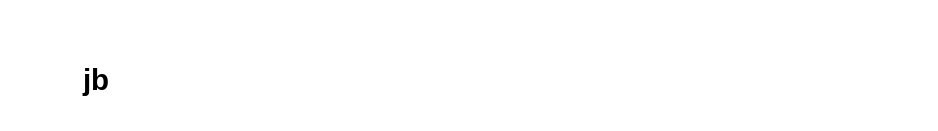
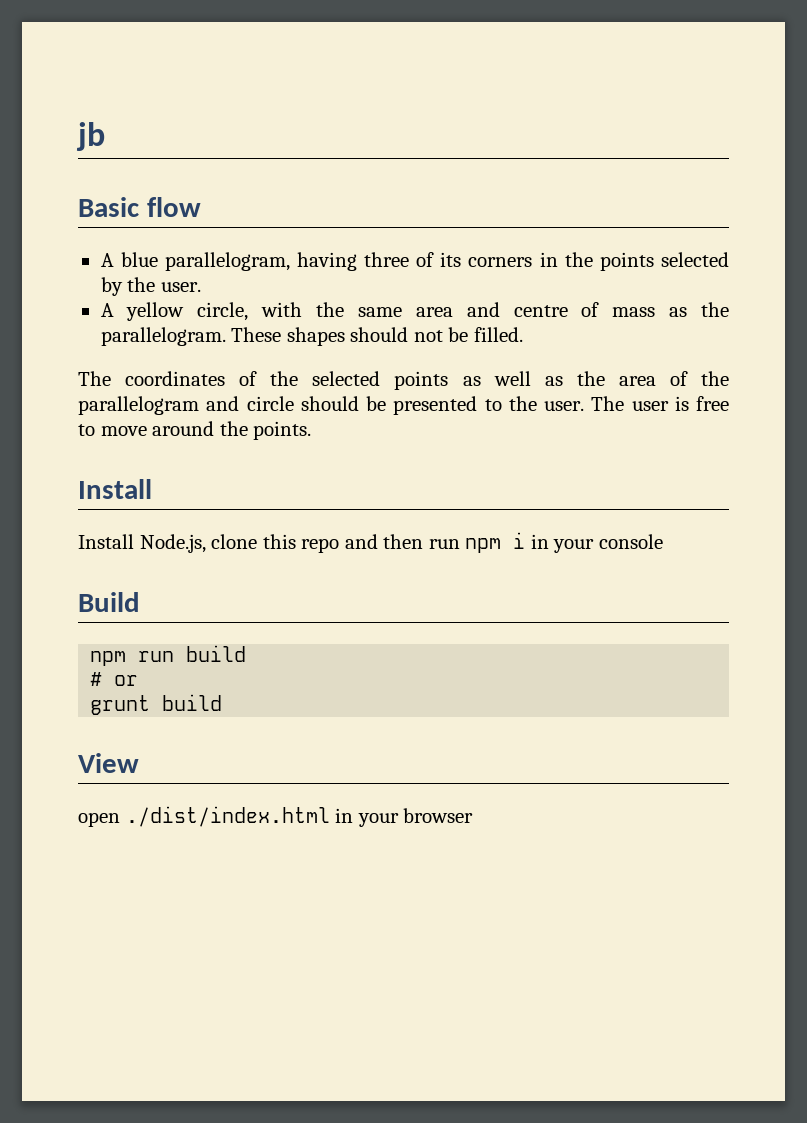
+ Basic flow
+ A blue parallelogram, having three of its corners in the points selected by the user.
+ A yellow circle, with the same area and centre of mass as the parallelogram. These shapes should not be filled.
+ The coordinates of the selected points as well as the area of the parallelogram and circle should be presented to the user. The user is free to move around the points.
+ Install
+ Install Node.js, clone this repo and then run npm i in your console
+ Build
+ npm run build
+ # or
+ grunt build
+ View
+ open ./dist/index.html in your browser

